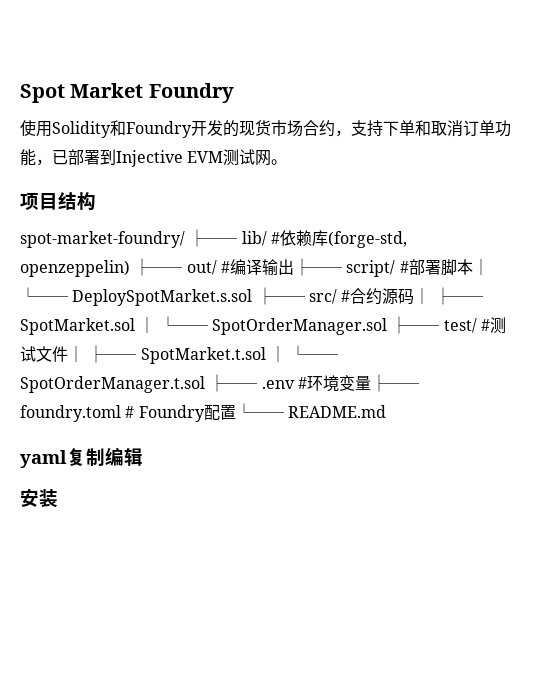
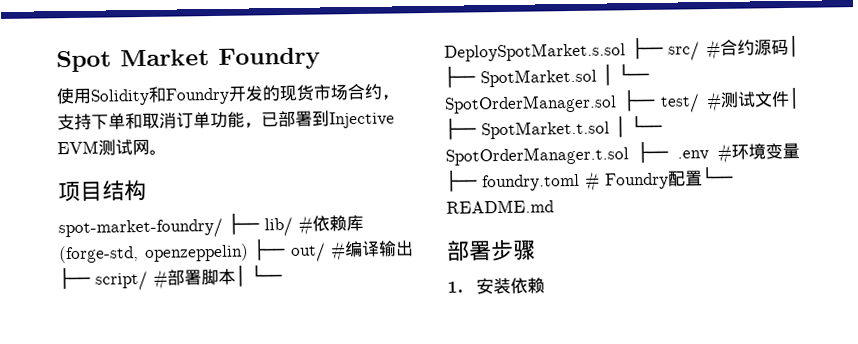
- yaml复制编辑
- 安装
+ 部署步骤
+ 1.安装依赖

